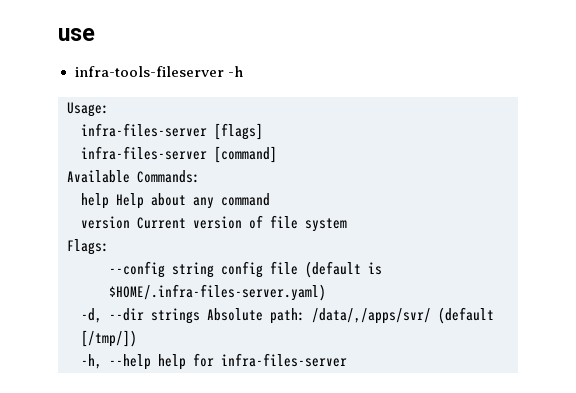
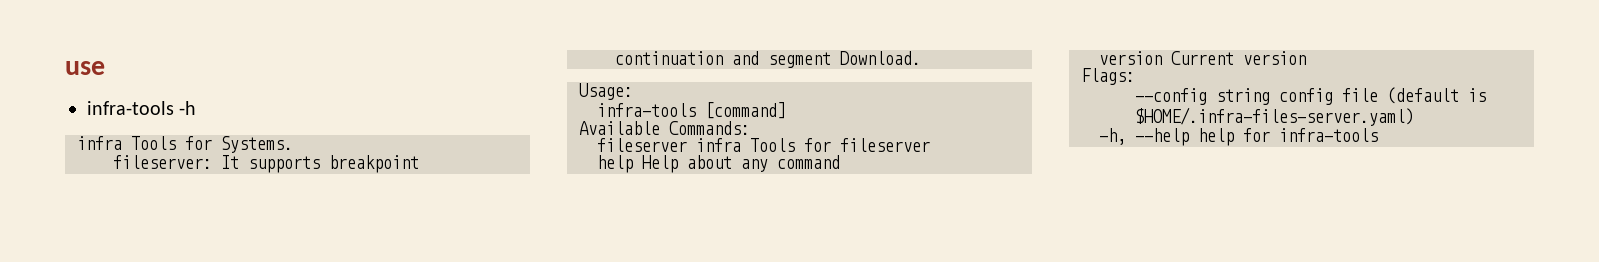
- infra-tools-fileserver -h
+ infra-tools -h
+ infra Tools for Systems.
+ fileserver: It supports breakpoint continuation and segment Download.
  Usage:
- infra-files-server [flags]
- infra-files-server [command]
+ infra-tools [command]
  Available Commands:
+ fileserver infra Tools for fileserver
- version Current version of file system
+ version Current version
- -d, --dir strings Absolute path: /data/,/apps/svr/ (default [/tmp/])
- -h, --help help for infra-files-server
+ -h, --help help for infra-tools

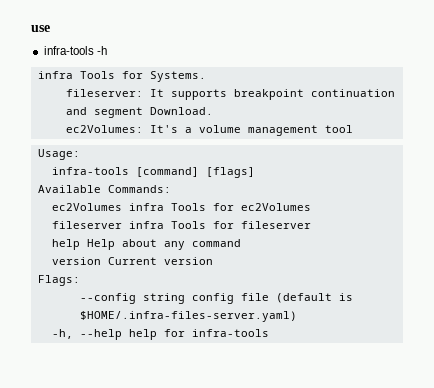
+ ec2Volumes: It's a volume management tool
- infra-tools [command]
+ infra-tools [command] [flags]
+ ec2Volumes infra Tools for ec2Volumes

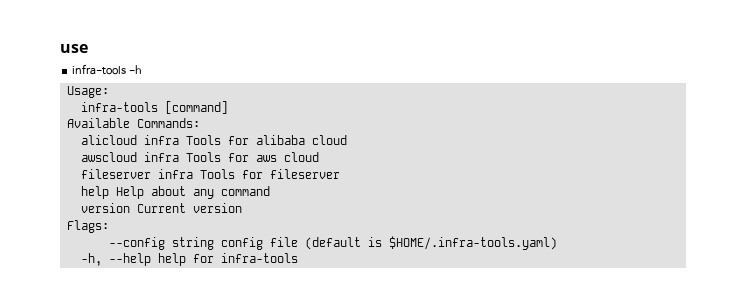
- infra Tools for Systems.
- fileserver: It supports breakpoint continuation and segment Download.
- ec2Volumes: It's a volume management tool
- infra-tools [command] [flags]
+ infra-tools [command]
- ec2Volumes infra Tools for ec2Volumes
+ alicloud infra Tools for alibaba cloud
+ awscloud infra Tools for aws cloud
- --config string config file (default is $HOME/.infra-files-server.yaml)
+ --config string config file (default is $HOME/.infra-tools.yaml)

